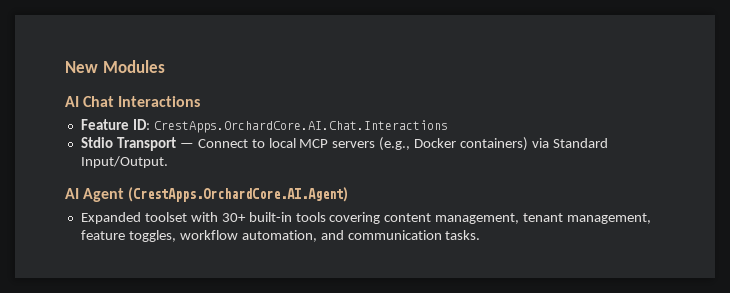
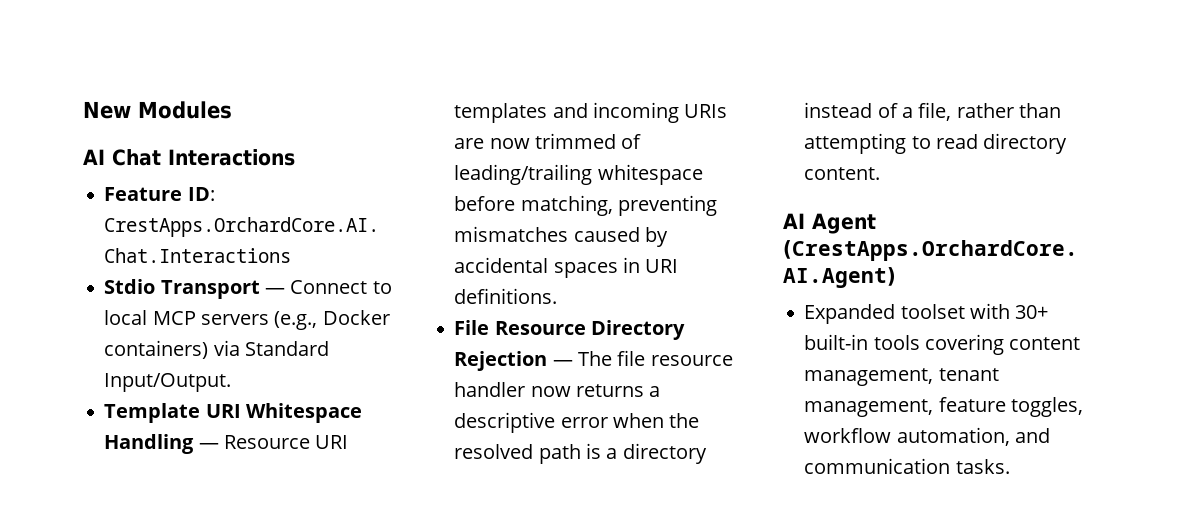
+ Template URI Whitespace Handling — Resource URI templates and incoming URIs are now trimmed of leading/trailing whitespace before matching, preventing mismatches caused by accidental spaces in URI definitions.
+ File Resource Directory Rejection — The file resource handler now returns a descriptive error when the resolved path is a directory instead of a file, rather than attempting to read directory content.

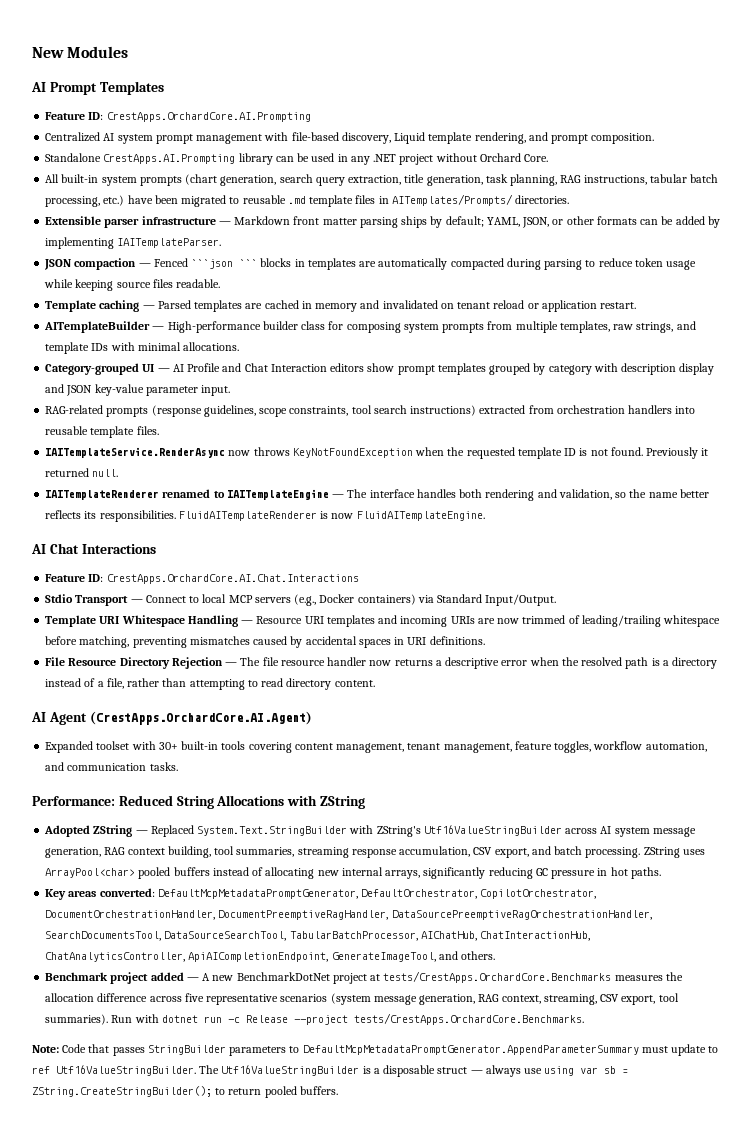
+ AI Prompt Templates
+ Feature ID: CrestApps.OrchardCore.AI.Prompting
+ Centralized AI system prompt management with file-based discovery, Liquid template rendering, and prompt composition.
+ Standalone CrestApps.AI.Prompting library can be used in any .NET project without Orchard Core.
+ All built-in system prompts (chart generation, search query extraction, title generation, task planning, RAG instructions, tabular batch processing, etc.) have been migrated to reusable .md template files in AITemplates/Prompts/ directories.
+ Extensible parser infrastructure — Markdown front matter parsing ships by default; YAML, JSON, or other formats can be added by implementing IAITemplateParser.
+ JSON compaction — Fenced ```json ``` blocks in templates are automatically compacted during parsing to reduce token usage while keeping source files readable.
+ Template caching — Parsed templates are cached in memory and invalidated on tenant reload or application restart.
+ AITemplateBuilder — High-performance builder class for composing system prompts from multiple templates, raw strings, and template IDs with minimal allocations.
+ Category-grouped UI — AI Profile and Chat Interaction editors show prompt templates grouped by category with description display and JSON key-value parameter input.
+ RAG-related prompts (response guidelines, scope constraints, tool search instructions) extracted from orchestration handlers into reusable template files.
+ IAITemplateService.RenderAsync now throws KeyNotFoundException when the requested template ID is not found. Previously it returned null.
+ IAITemplateRenderer renamed to IAITemplateEngine — The interface handles both rendering and validation, so the name better reflects its responsibilities. FluidAITemplateRenderer is now FluidAITemplateEngine.
+ Performance: Reduced String Allocations with ZString
+ Adopted ZString — Replaced System.Text.StringBuilder with ZString's Utf16ValueStringBuilder across AI system message generation, RAG context building, tool summaries, streaming response accumulation, CSV export, and batch processing. ZString uses ArrayPool<char> pooled buffers instead of allocating new internal arrays, significantly reducing GC pressure in hot paths.
+ Key areas converted: DefaultMcpMetadataPromptGenerator, DefaultOrchestrator, CopilotOrchestrator, DocumentOrchestrationHandler, DocumentPreemptiveRagHandler, DataSourcePreemptiveRagOrchestrationHandler, SearchDocumentsTool, DataSourceSearchTool, TabularBatchProcessor, AIChatHub, ChatInteractionHub, ChatAnalyticsController, ApiAICompletionEndpoint, GenerateImageTool, and others.
+ Benchmark project added — A new BenchmarkDotNet project at tests/CrestApps.OrchardCore.Benchmarks measures the allocation difference across five representative scenarios (system message generation, RAG context, streaming, CSV export, tool summaries). Run with dotnet run -c Release --project tests/CrestApps.OrchardCore.Benchmarks.
+ Note: Code that passes StringBuilder parameters to DefaultMcpMetadataPromptGenerator.AppendParameterSummary must update to ref Utf16ValueStringBuilder. The Utf16ValueStringBuilder is a disposable struct — always use using var sb = ZString.CreateStringBuilder(); to return pooled buffers.

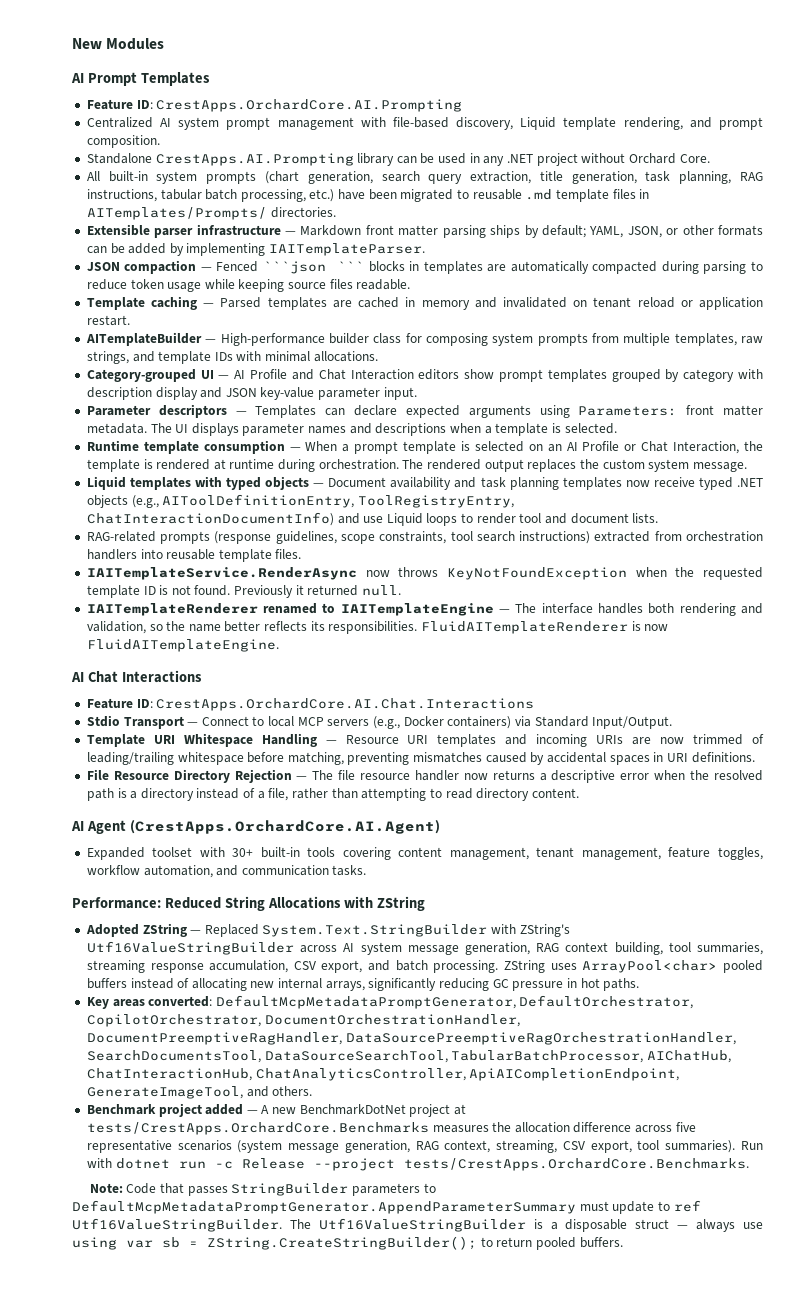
+ Parameter descriptors — Templates can declare expected arguments using Parameters: front matter metadata. The UI displays parameter names and descriptions when a template is selected.
+ Runtime template consumption — When a prompt template is selected on an AI Profile or Chat Interaction, the template is rendered at runtime during orchestration. The rendered output replaces the custom system message.
+ Liquid templates with typed objects — Document availability and task planning templates now receive typed .NET objects (e.g., AIToolDefinitionEntry, ToolRegistryEntry, ChatInteractionDocumentInfo) and use Liquid loops to render tool and document lists.

